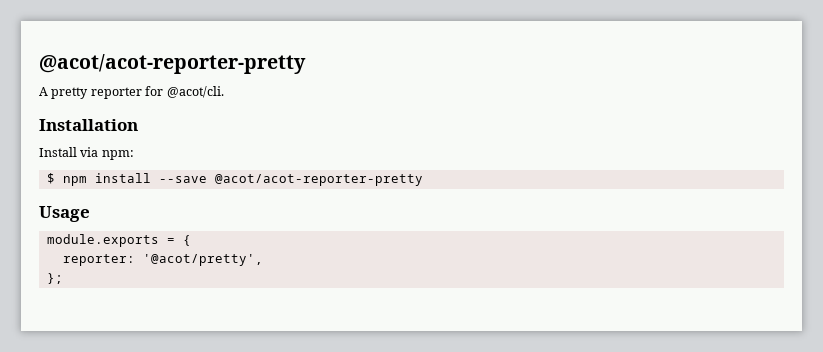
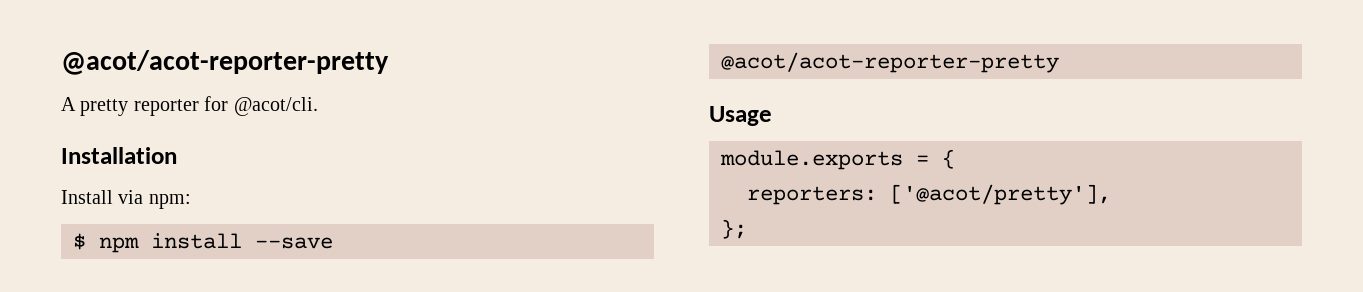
- reporter: '@acot/pretty',
+ reporters: ['@acot/pretty'],

